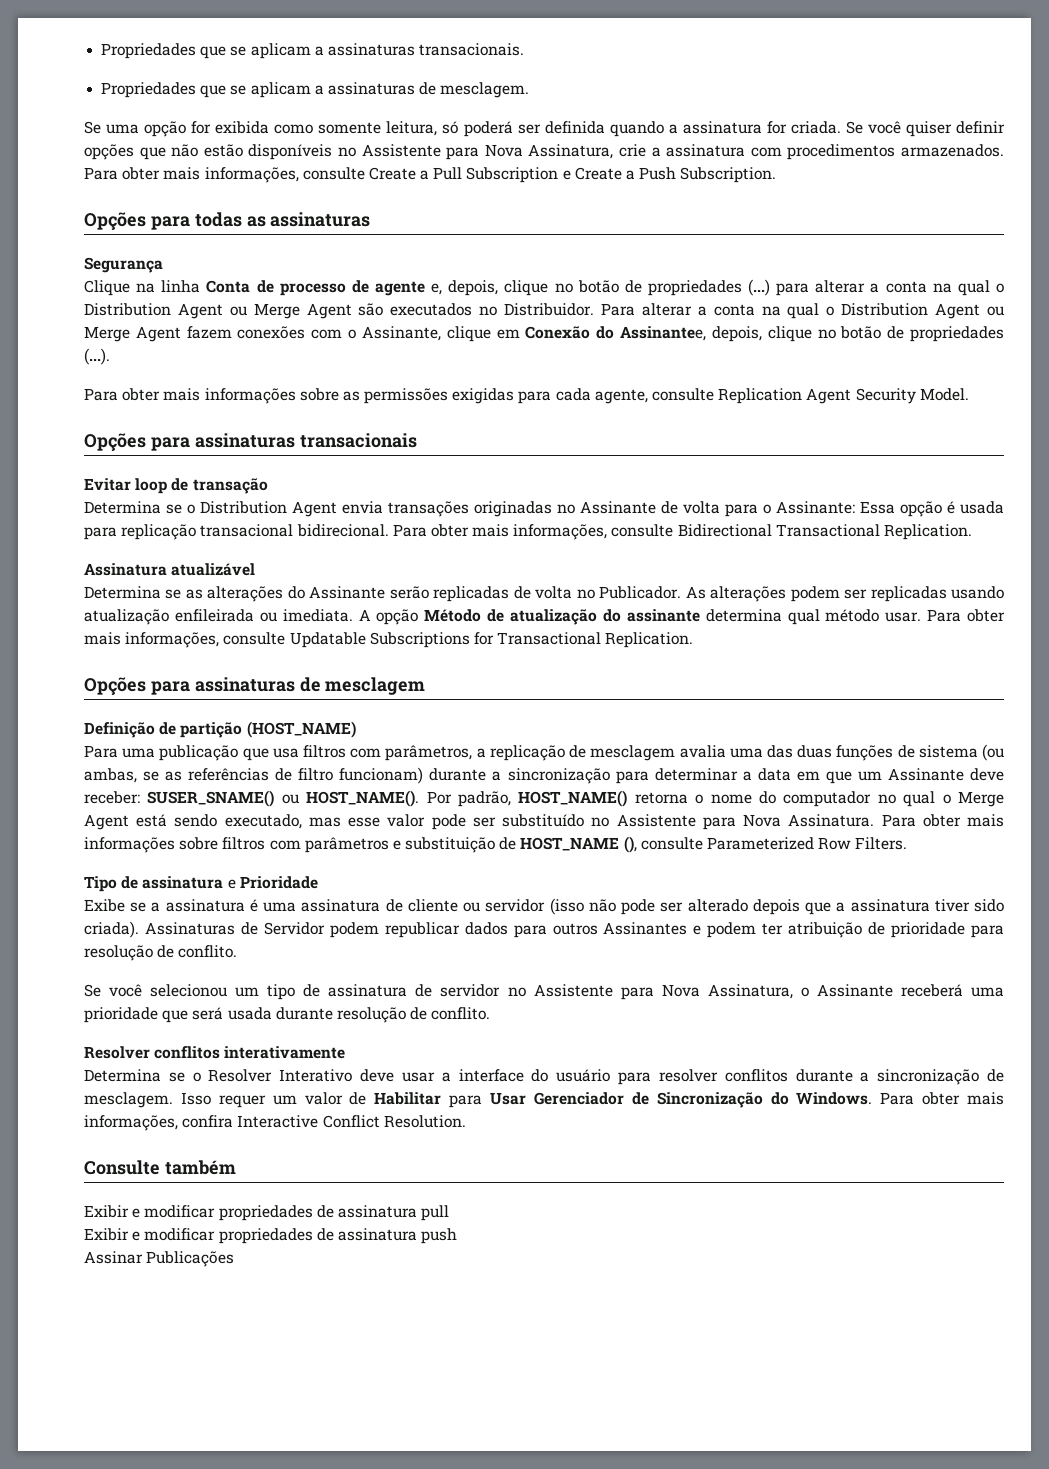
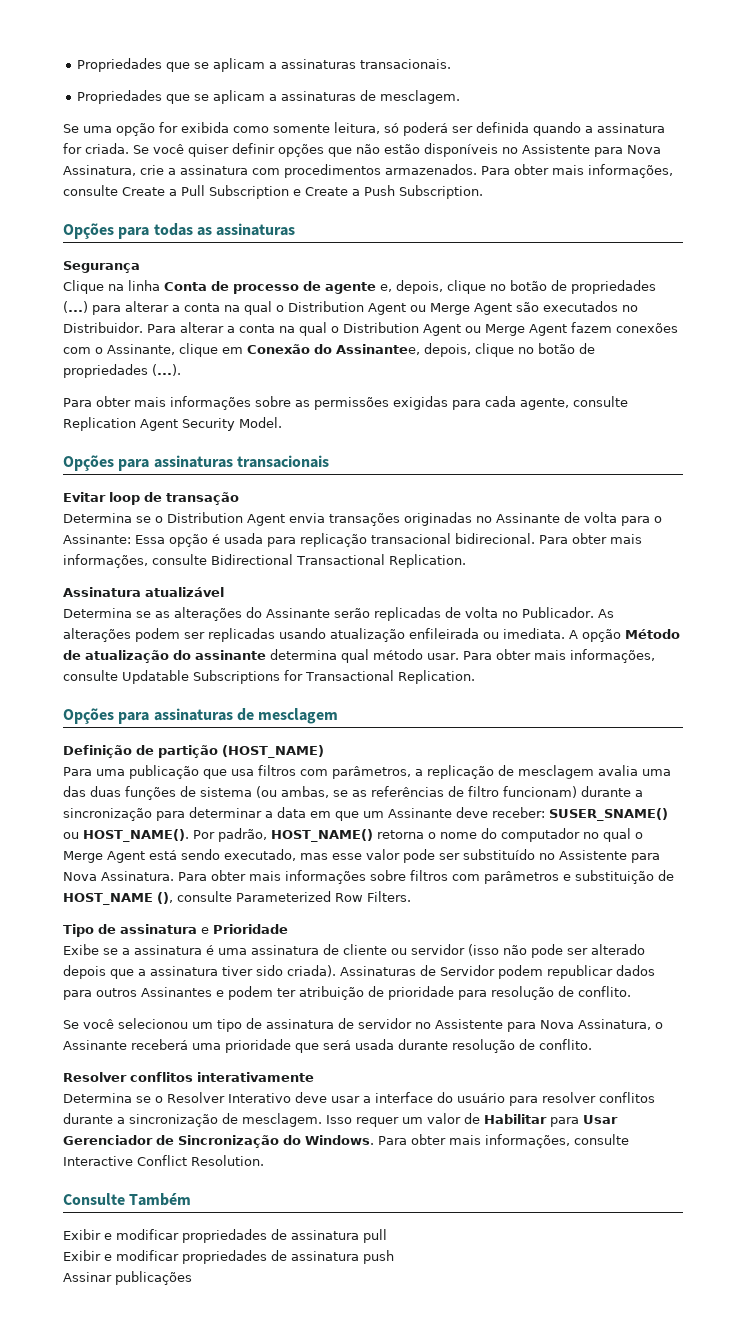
- Para obter mais informações, confira Interactive Conflict Resolution.
+ Para obter mais informações, consulte Interactive Conflict Resolution.
- Consulte também
+ Consulte Também
- Assinar Publicações
+ Assinar publicações

